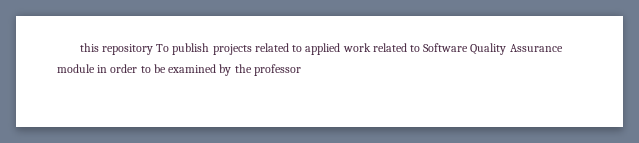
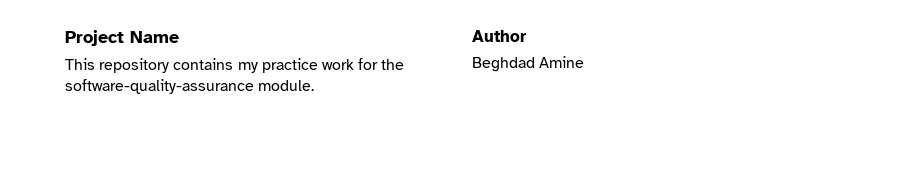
- this repository To publish projects related to applied work related to Software Quality Assurance module in order to be examined by the professor
+ Project Name
+ This repository contains my practice work for the software-quality-assurance module.
+ Author
+ Beghdad Amine

